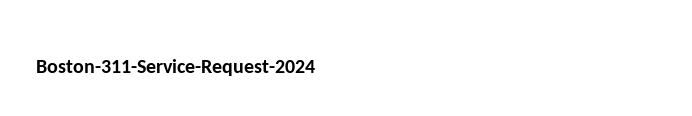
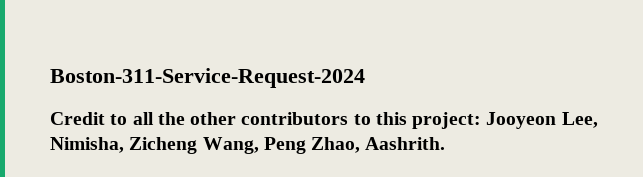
+ Credit to all the other contributors to this project: Jooyeon Lee, Nimisha, Zicheng Wang, Peng Zhao, Aashrith.

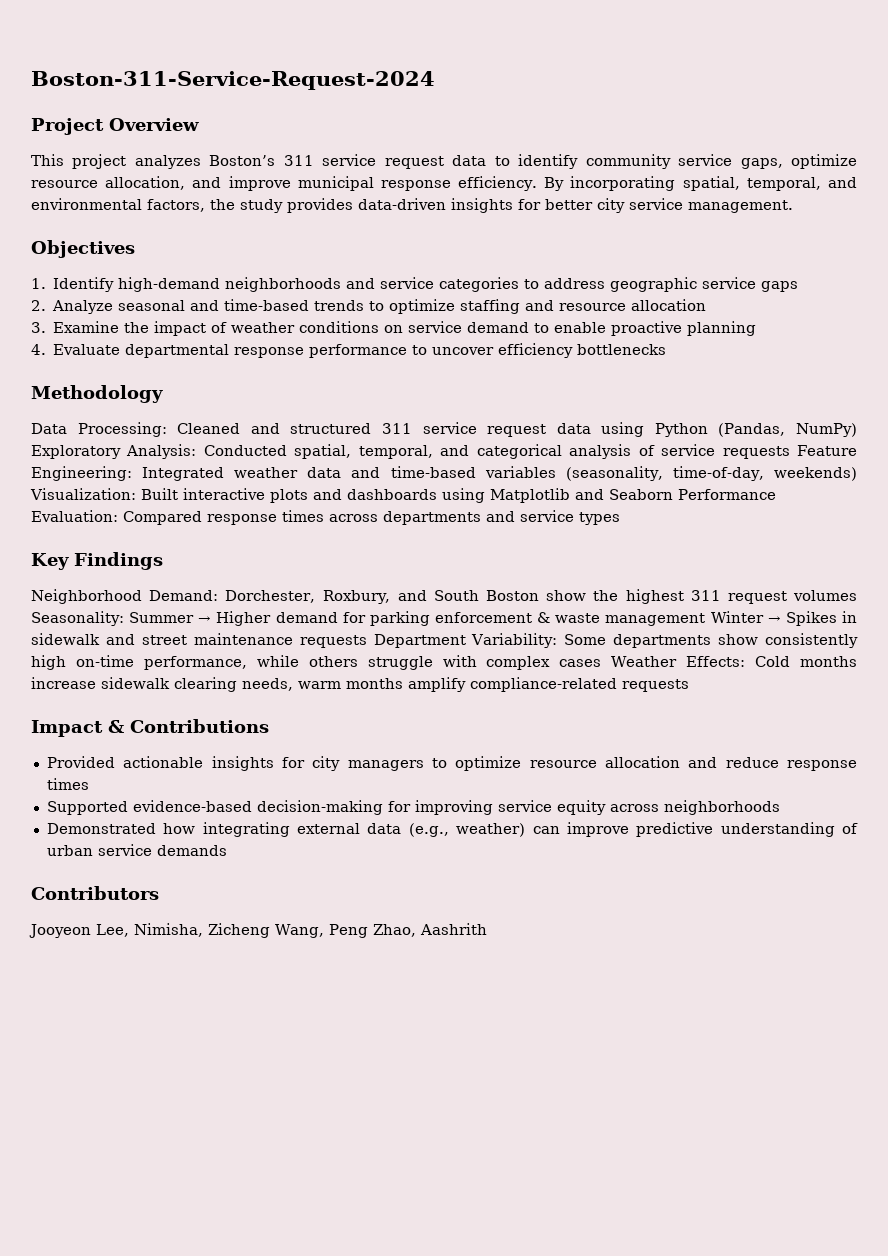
- Credit to all the other contributors to this project: Jooyeon Lee, Nimisha, Zicheng Wang, Peng Zhao, Aashrith.
+ Project Overview
+ This project analyzes Boston’s 311 service request data to identify community service gaps, optimize resource allocation, and improve municipal response efficiency. By incorporating spatial, temporal, and environmental factors, the study provides data-driven insights for better city service management.
+ Objectives
+ 1. Identify high-demand neighborhoods and service categories to address geographic service gaps
+ 2. Analyze seasonal and time-based trends to optimize staffing and resource allocation
+ 3. Examine the impact of weather conditions on service demand to enable proactive planning
+ 4. Evaluate departmental response performance to uncover efficiency bottlenecks
+ Methodology
+ Data Processing: Cleaned and structured 311 service request data using Python (Pandas, NumPy) Exploratory Analysis: Conducted spatial, temporal, and categorical analysis of service requests Feature Engineering: Integrated weather data and time-based variables (seasonality, time-of-day, weekends) Visualization: Built interactive plots and dashboards using Matplotlib and Seaborn Performance Evaluation: Compared response times across departments and service types
+ Key Findings
+ Neighborhood Demand: Dorchester, Roxbury, and South Boston show the highest 311 request volumes Seasonality: Summer → Higher demand for parking enforcement & waste management Winter → Spikes in sidewalk and street maintenance requests Department Variability: Some departments show consistently high on-time performance, while others struggle with complex cases Weather Effects: Cold months increase sidewalk clearing needs, warm months amplify compliance-related requests
+ Impact & Contributions
+ Provided actionable insights for city managers to optimize resource allocation and reduce response times
+ Supported evidence-based decision-making for improving service equity across neighborhoods
+ Demonstrated how integrating external data (e.g., weather) can improve predictive understanding of urban service demands
+ Contributors
+ Jooyeon Lee, Nimisha, Zicheng Wang, Peng Zhao, Aashrith

